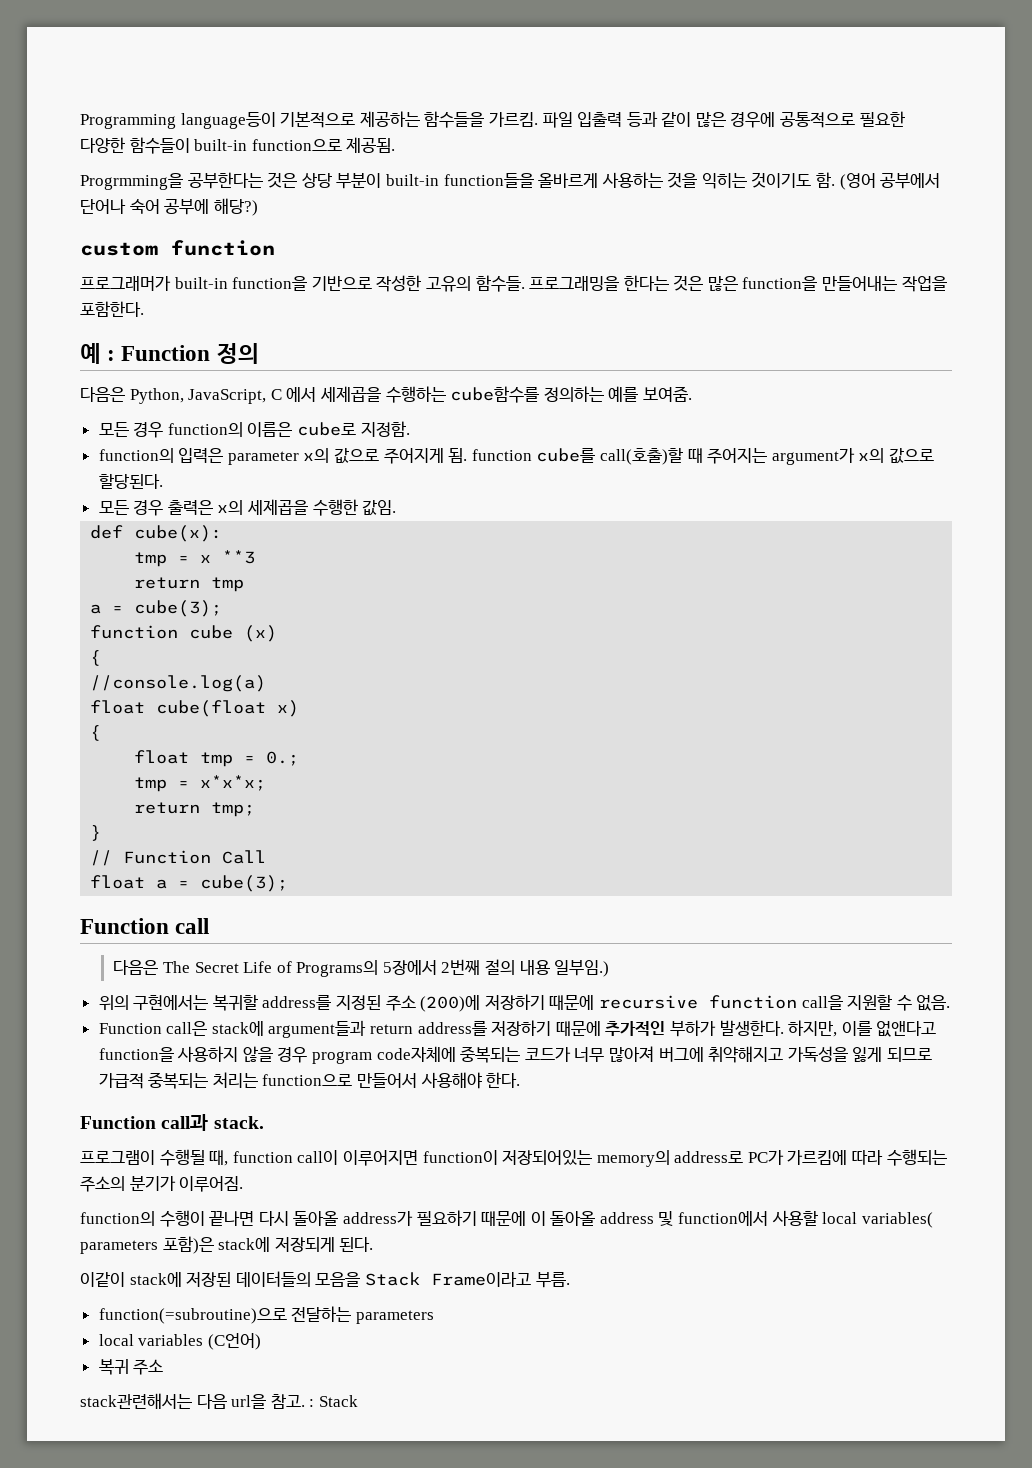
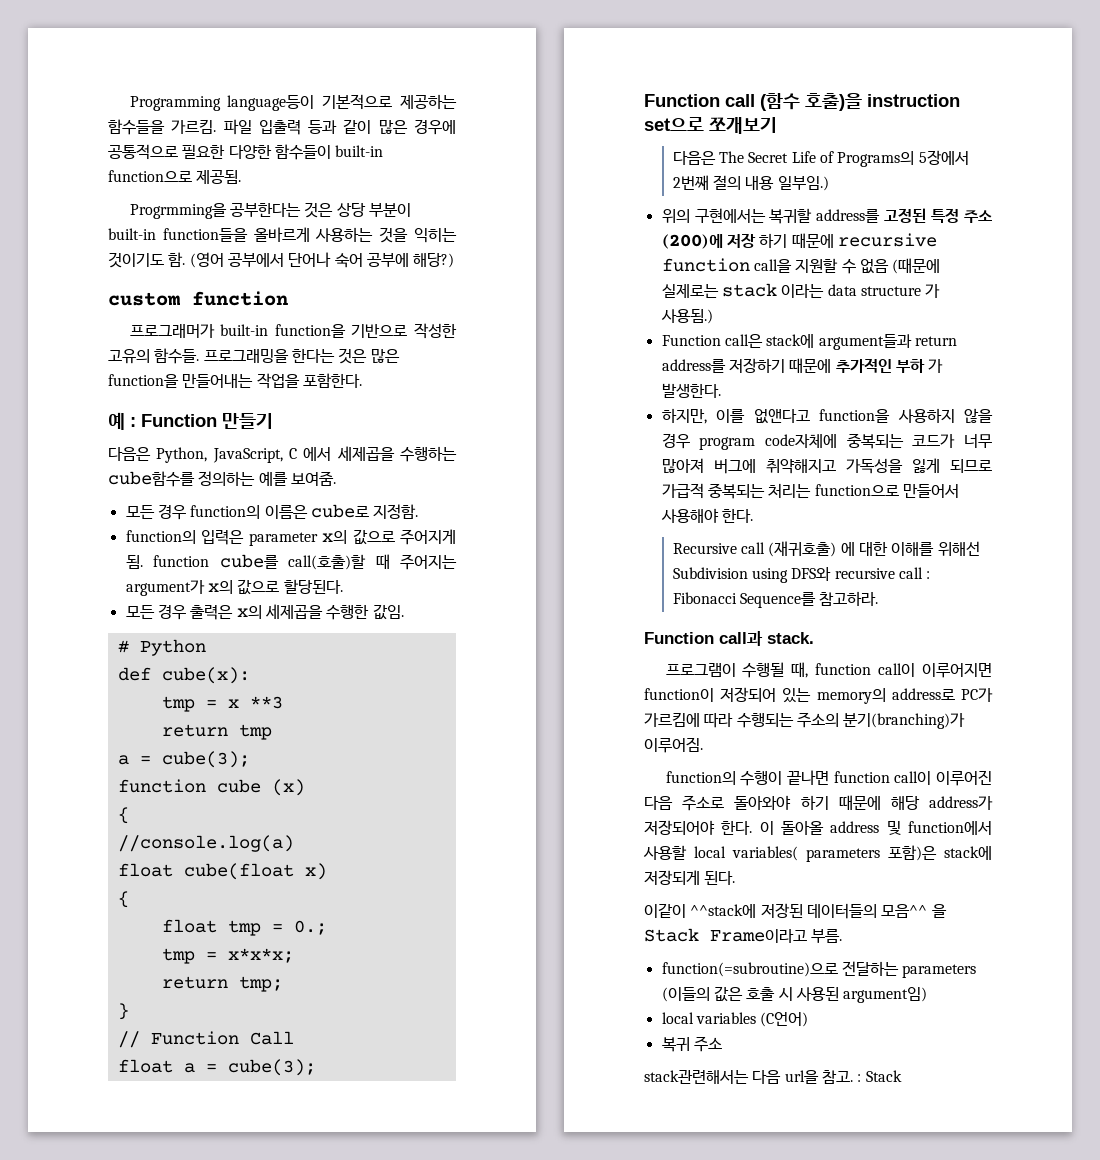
- 예 : Function 정의
+ 예 : Function 만들기
+ # Python
- Function call
+ Function call (함수 호출)을 instruction set으로 쪼개보기
- 위의 구현에서는 복귀할 address를 지정된 주소 (200)에 저장하기 때문에 recursive function call을 지원할 수 없음.
+ 위의 구현에서는 복귀할 address를 고정된 특정 주소 (200)에 저장 하기 때문에 recursive function call을 지원할 수 없음 (때문에 실제로는 stack 이라는 data structure 가 사용됨.)
- Function call은 stack에 argument들과 return address를 저장하기 때문에 추가적인 부하가 발생한다. 하지만, 이를 없앤다고 function을 사용하지 않을 경우 program code자체에 중복되는 코드가 너무 많아져 버그에 취약해지고 가독성을 잃게 되므로 가급적 중복되는 처리는 function으로 만들어서 사용해야 한다.
+ Function call은 stack에 argument들과 return address를 저장하기 때문에 추가적인 부하 가 발생한다.
+ 하지만, 이를 없앤다고 function을 사용하지 않을 경우 program code자체에 중복되는 코드가 너무 많아져 버그에 취약해지고 가독성을 잃게 되므로 가급적 중복되는 처리는 function으로 만들어서 사용해야 한다.
+ Recursive call (재귀호출) 에 대한 이해를 위해선 Subdivision using DFS와 recursive call : Fibonacci Sequence를 참고하라.
- 프로그램이 수행될 때, function call이 이루어지면 function이 저장되어있는 memory의 address로 PC가 가르킴에 따라 수행되는 주소의 분기가 이루어짐.
+ 프로그램이 수행될 때, function call이 이루어지면 function이 저장되어 있는 memory의 address로 PC가 가르킴에 따라 수행되는 주소의 분기(branching)가 이루어짐.
- function의 수행이 끝나면 다시 돌아올 address가 필요하기 때문에 이 돌아올 address 및 function에서 사용할 local variables( parameters 포함)은 stack에 저장되게 된다.
+ function의 수행이 끝나면 function call이 이루어진 다음 주소로 돌아와야 하기 때문에 해당 address가 저장되어야 한다. 이 돌아올 address 및 function에서 사용할 local variables( parameters 포함)은 stack에 저장되게 된다.
- 이같이 stack에 저장된 데이터들의 모음을 Stack Frame이라고 부름.
+ 이같이 ^^stack에 저장된 데이터들의 모음^^ 을 Stack Frame이라고 부름.
- function(=subroutine)으로 전달하는 parameters
+ function(=subroutine)으로 전달하는 parameters (이들의 값은 호출 시 사용된 argument임)

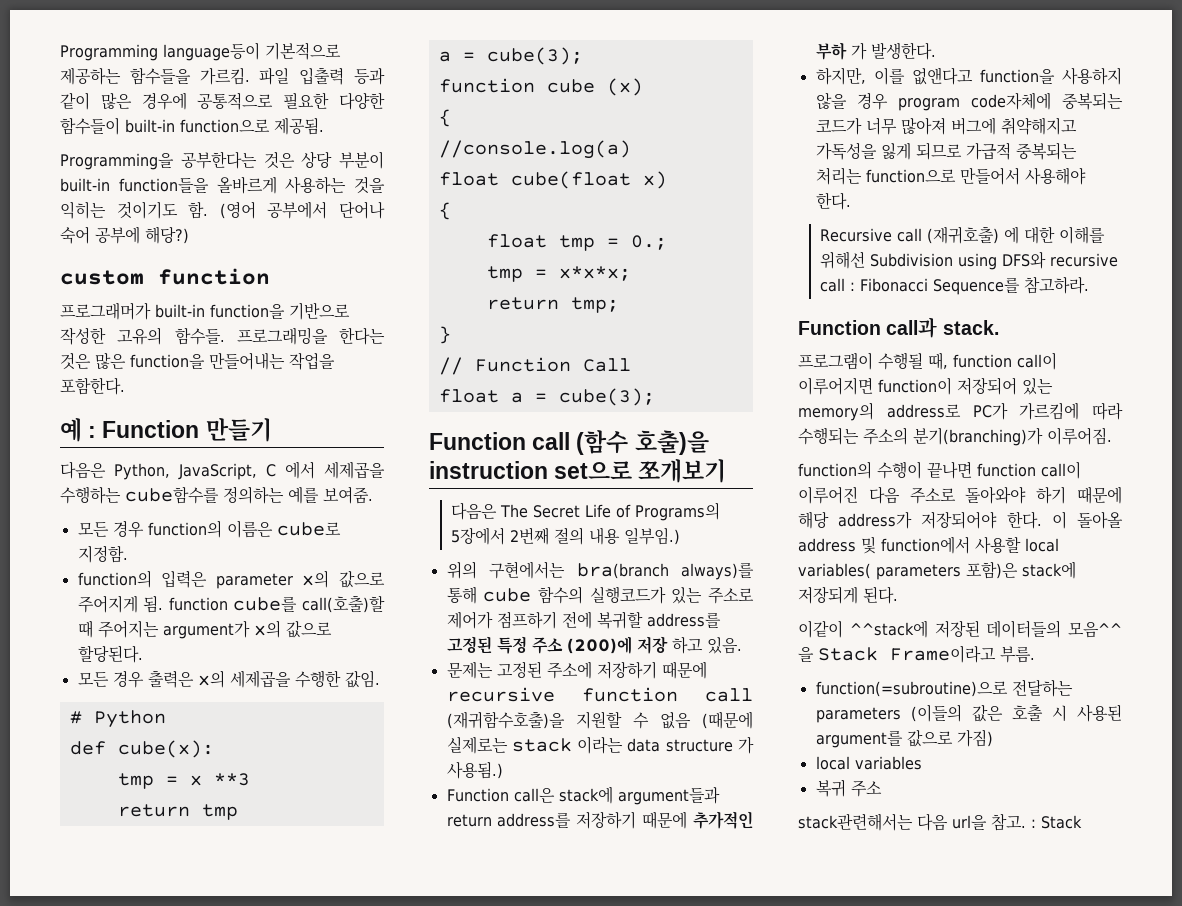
- Progrmming을 공부한다는 것은 상당 부분이 built-in function들을 올바르게 사용하는 것을 익히는 것이기도 함.
+ Programming을 공부한다는 것은 상당 부분이 built-in function들을 올바르게 사용하는 것을 익히는 것이기도 함.
- 위의 구현에서는 복귀할 address를 고정된 특정 주소 (200)에 저장 하기 때문에 recursive function call을 지원할 수 없음 (때문에 실제로는 stack 이라는 data structure 가 사용됨.)
+ 위의 구현에서는 bra(branch always)를 통해 cube 함수의 실행코드가 있는 주소로 제어가 점프하기 전에 복귀할 address를 고정된 특정 주소 (200)에 저장 하고 있음.
+ 문제는 고정된 주소에 저장하기 때문에 recursive function call (재귀함수호출)을 지원할 수 없음 (때문에 실제로는 stack 이라는 data structure 가 사용됨.)
- function(=subroutine)으로 전달하는 parameters (이들의 값은 호출 시 사용된 argument임)
+ function(=subroutine)으로 전달하는 parameters (이들의 값은 호출 시 사용된 argument를 값으로 가짐)
- local variables (C언어)
+ local variables

